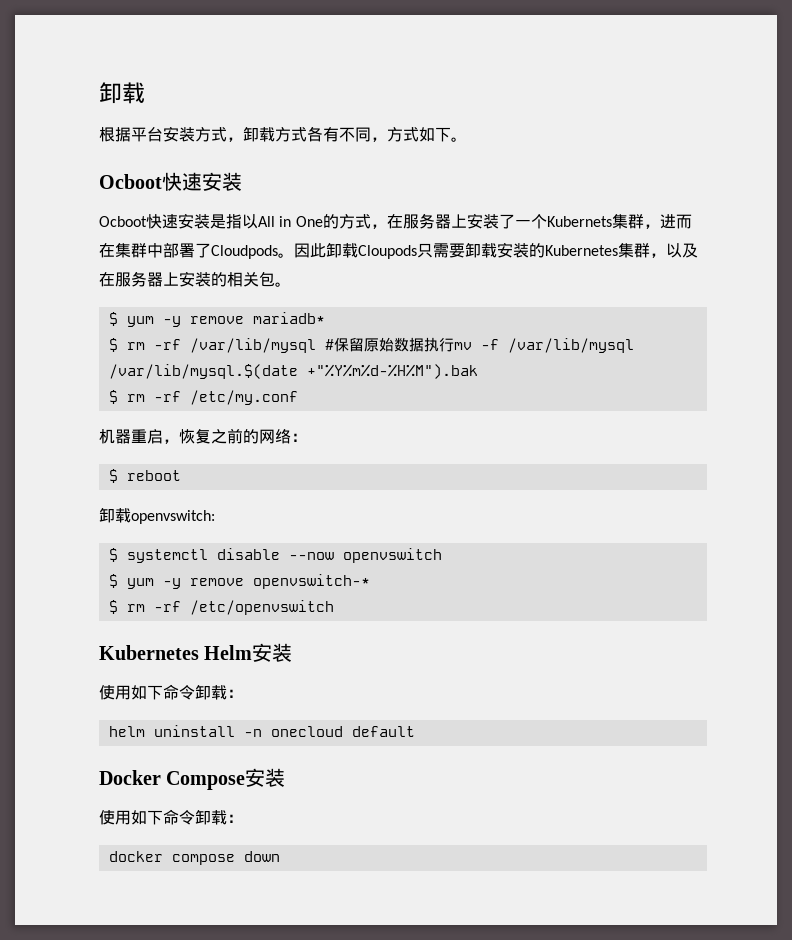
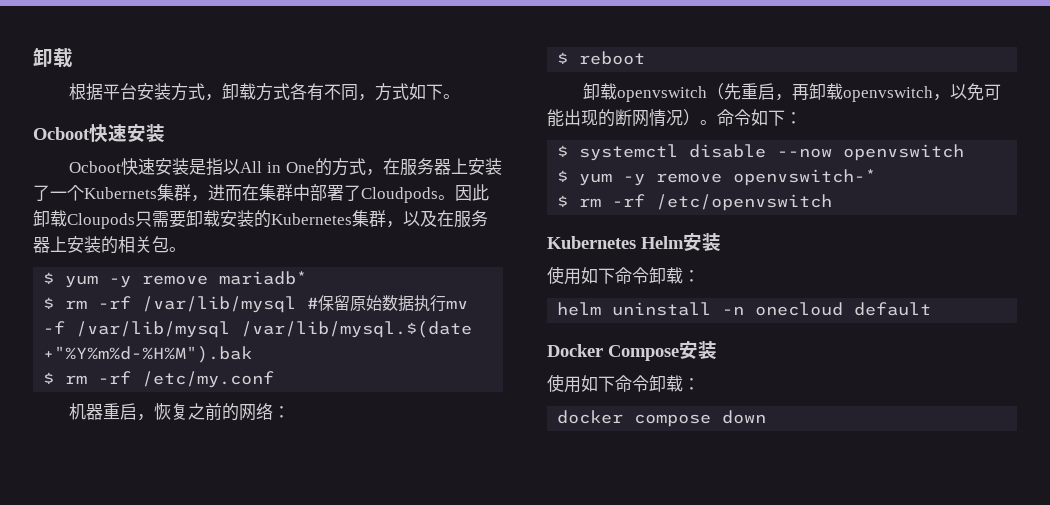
- 卸载openvswitch:
+ 卸载openvswitch（先重启，再卸载openvswitch，以免可能出现的断网情况）。命令如下：

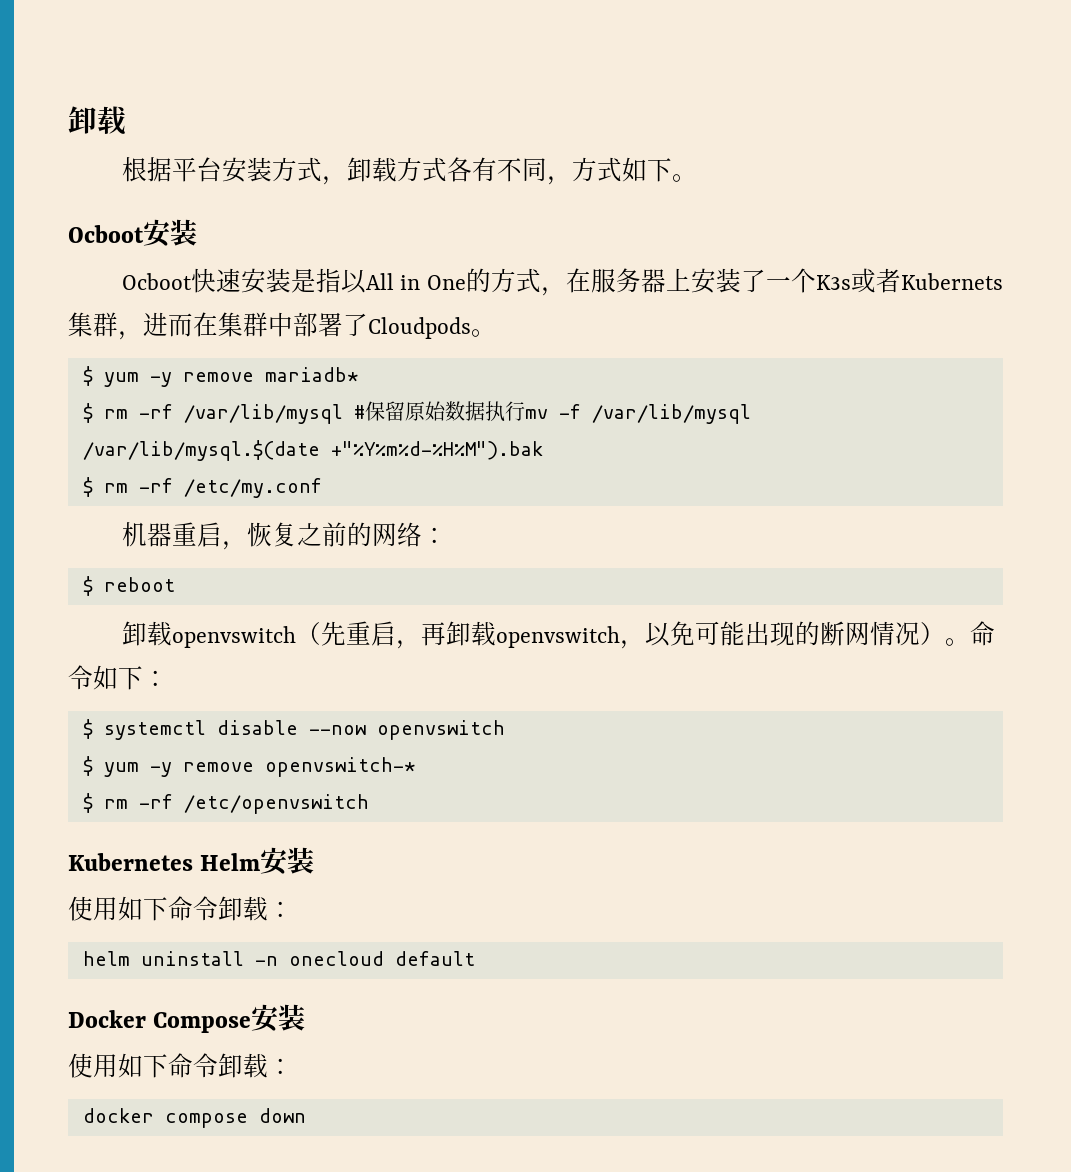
  根据平台安装方式，卸载方式各有不同，方式如下。
- Ocboot快速安装
+ Ocboot安装
- Ocboot快速安装是指以All in One的方式，在服务器上安装了一个Kubernets集群，进而在集群中部署了Cloudpods。因此卸载Cloupods只需要卸载安装的Kubernetes集群，以及在服务器上安装的相关包。
+ Ocboot快速安装是指以All in One的方式，在服务器上安装了一个K3s或者Kubernets集群，进而在集群中部署了Cloudpods。

